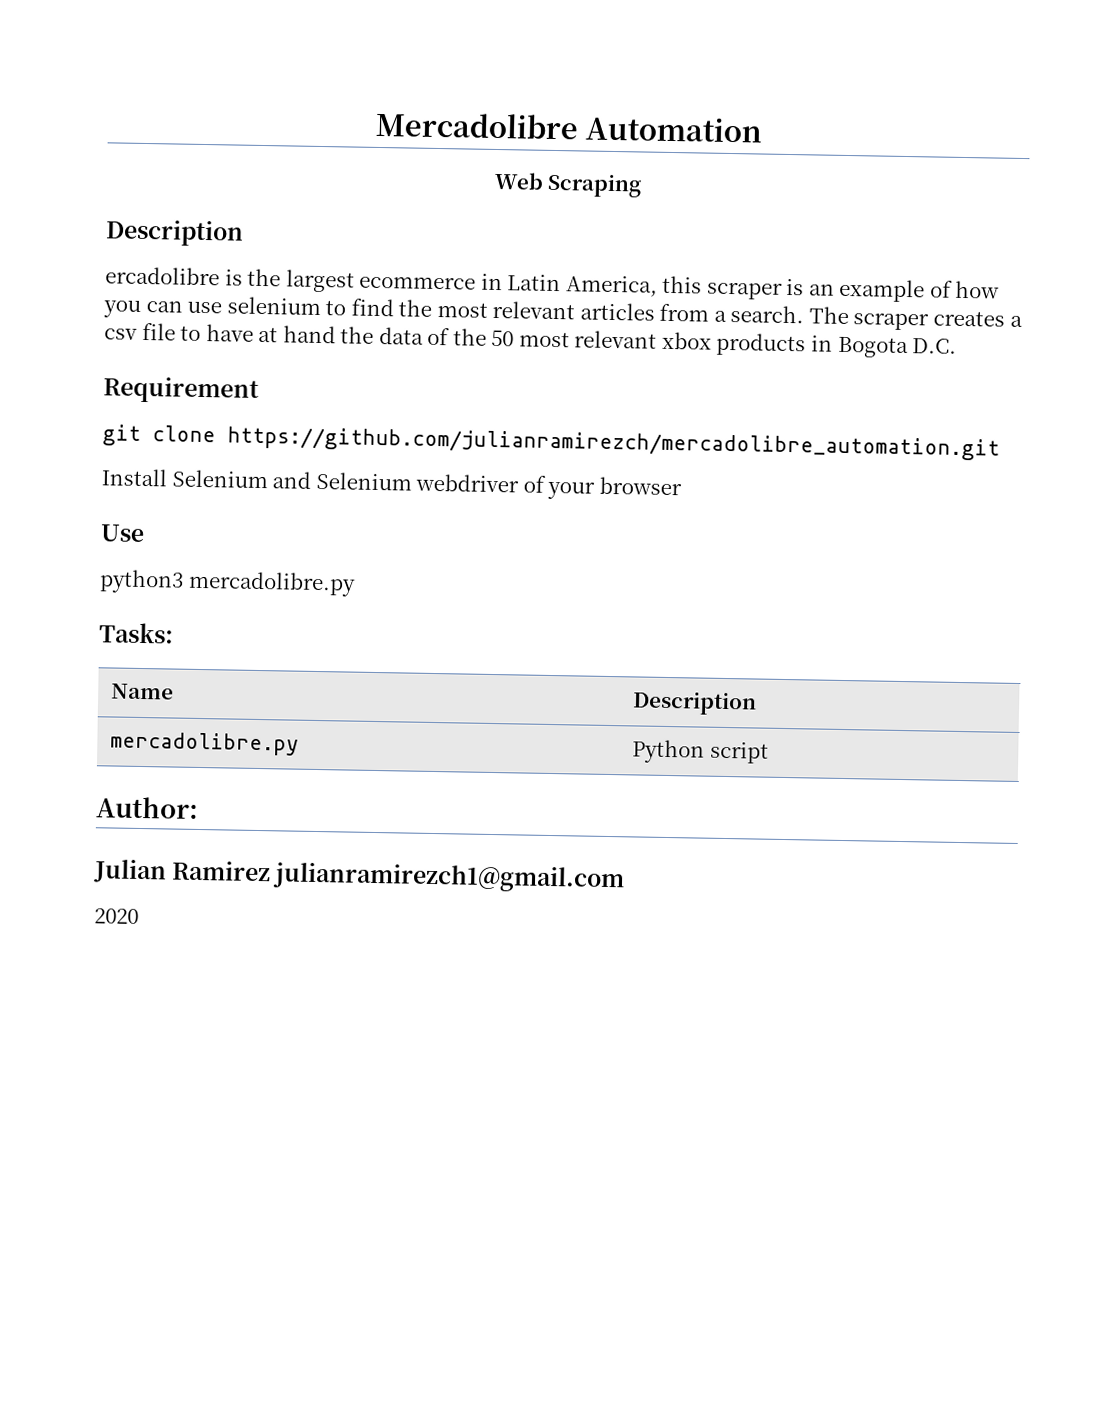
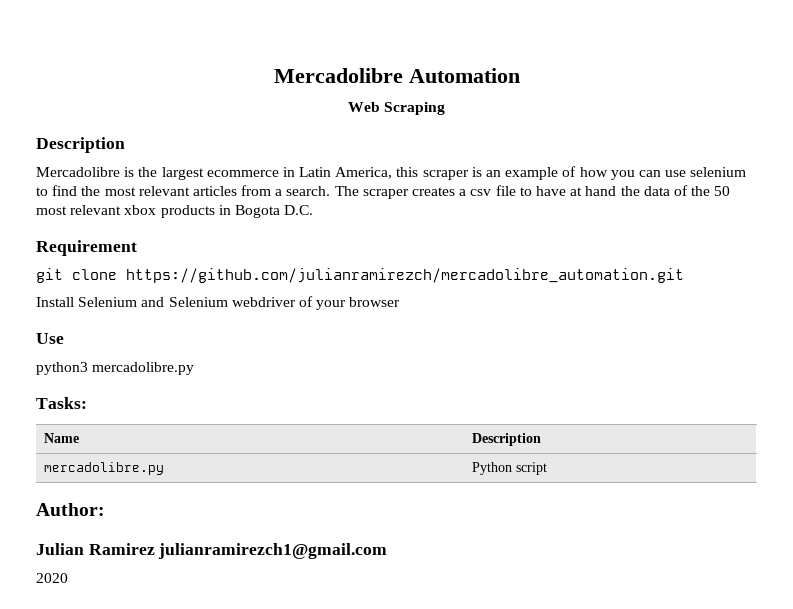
- ercadolibre is the largest ecommerce in Latin America, this scraper is an example of how you can use selenium to find the most relevant articles from a search.
+ Mercadolibre is the largest ecommerce in Latin America, this scraper is an example of how you can use selenium to find the most relevant articles from a search.

